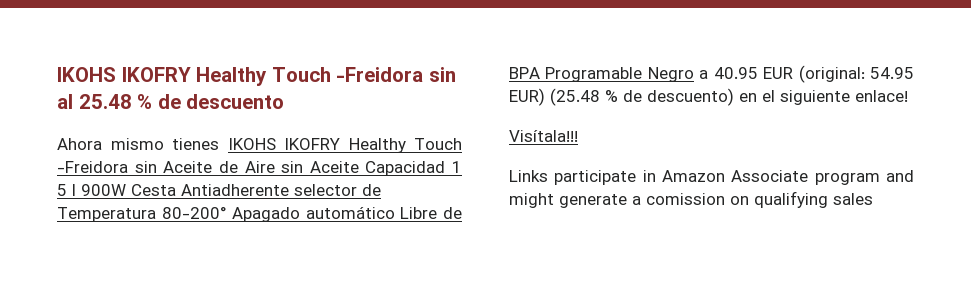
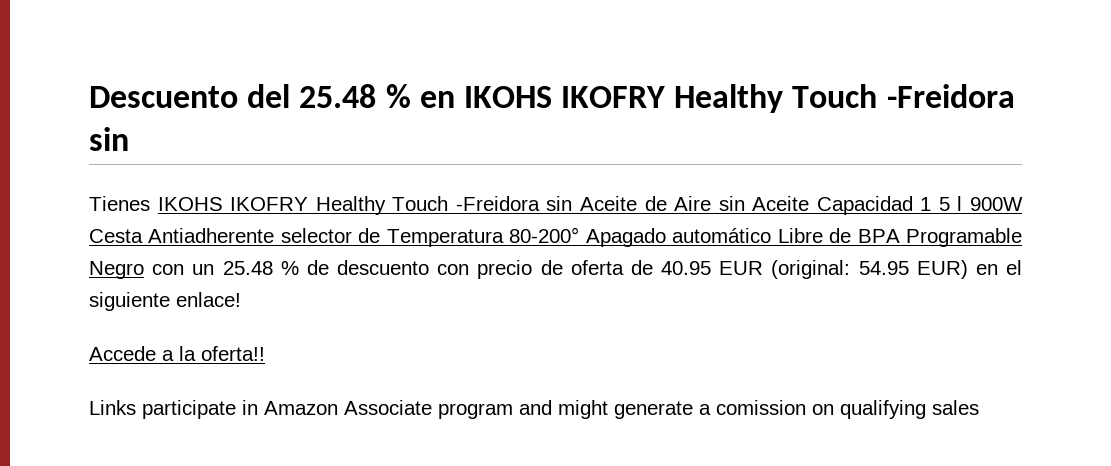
- IKOHS IKOFRY Healthy Touch -Freidora sin al 25.48 % de descuento
- Ahora mismo tienes IKOHS IKOFRY Healthy Touch -Freidora sin Aceite de Aire sin Aceite Capacidad 1 5 l 900W Cesta Antiadherente selector de Temperatura 80-200° Apagado automático Libre de BPA Programable Negro a 40.95 EUR (original: 54.95 EUR) (25.48 % de descuento) en el siguiente enlace!
+ Descuento del 25.48 % en IKOHS IKOFRY Healthy Touch -Freidora sin
+ Tienes IKOHS IKOFRY Healthy Touch -Freidora sin Aceite de Aire sin Aceite Capacidad 1 5 l 900W Cesta Antiadherente selector de Temperatura 80-200° Apagado automático Libre de BPA Programable Negro con un 25.48 % de descuento con precio de oferta de 40.95 EUR (original: 54.95 EUR) en el siguiente enlace!
- Visítala!!!
+ Accede a la oferta!!

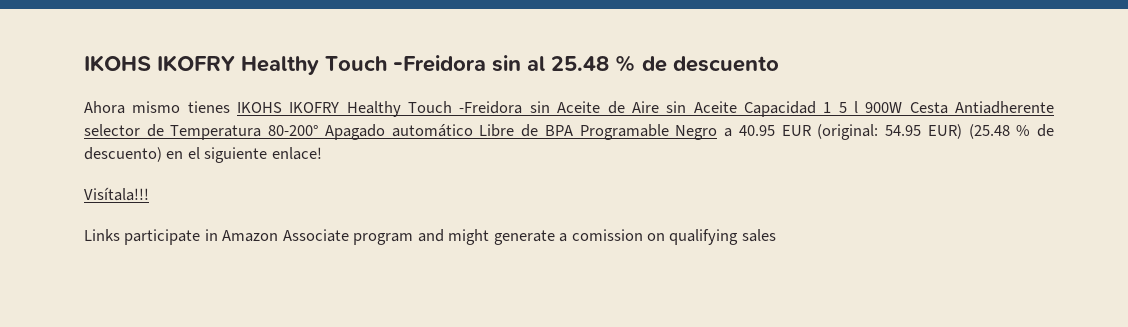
- Descuento del 25.48 % en IKOHS IKOFRY Healthy Touch -Freidora sin
- Tienes IKOHS IKOFRY Healthy Touch -Freidora sin Aceite de Aire sin Aceite Capacidad 1 5 l 900W Cesta Antiadherente selector de Temperatura 80-200° Apagado automático Libre de BPA Programable Negro con un 25.48 % de descuento con precio de oferta de 40.95 EUR (original: 54.95 EUR) en el siguiente enlace!
+ IKOHS IKOFRY Healthy Touch -Freidora sin al 25.48 % de descuento
+ Ahora mismo tienes IKOHS IKOFRY Healthy Touch -Freidora sin Aceite de Aire sin Aceite Capacidad 1 5 l 900W Cesta Antiadherente selector de Temperatura 80-200° Apagado automático Libre de BPA Programable Negro a 40.95 EUR (original: 54.95 EUR) (25.48 % de descuento) en el siguiente enlace!
- Accede a la oferta!!
+ Visítala!!!

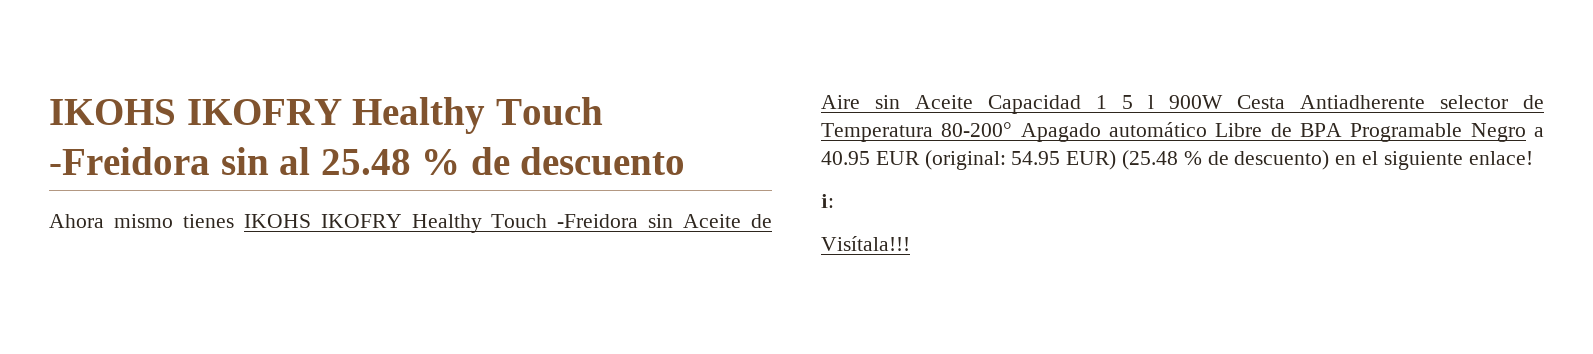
+ ℹ:
- Links participate in Amazon Associate program and might generate a comission on qualifying sales

